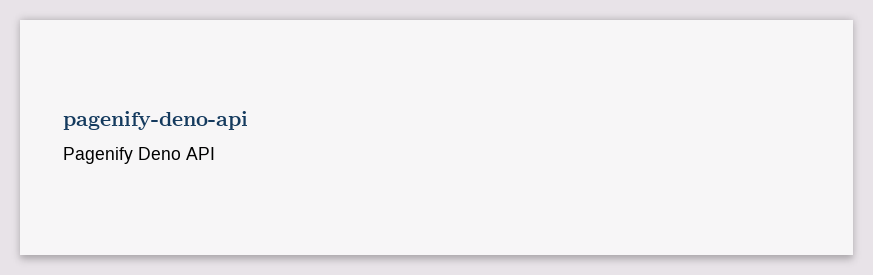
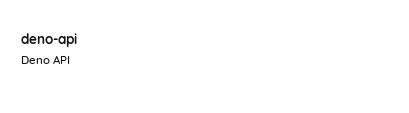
- pagenify-deno-api
- Pagenify Deno API
+ deno-api
+ Deno API

